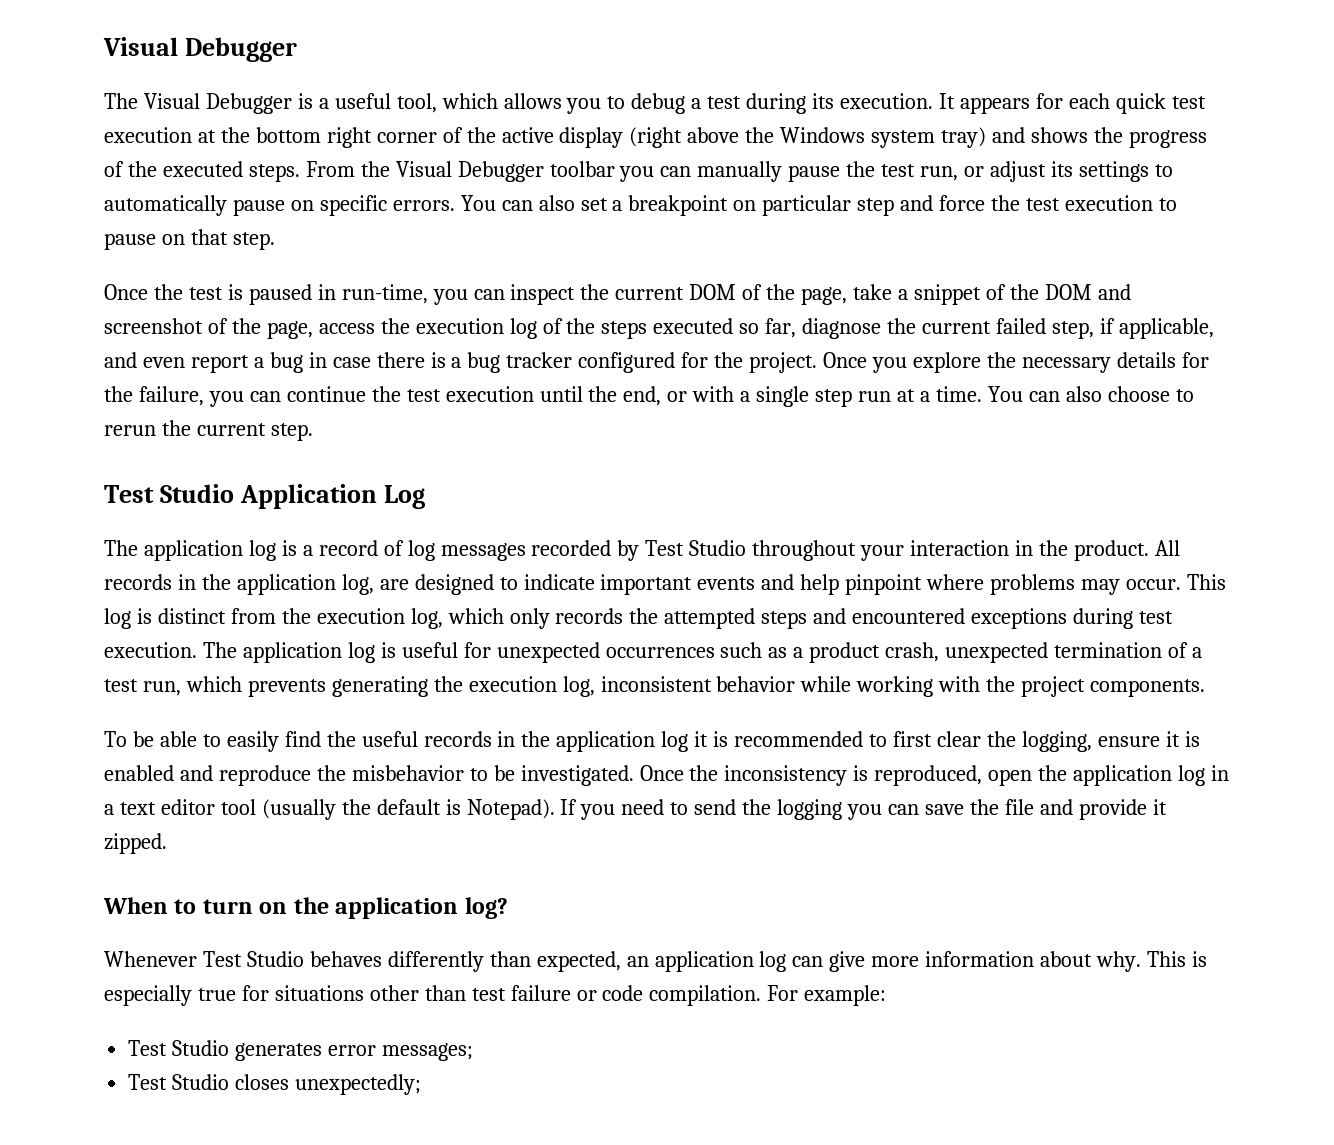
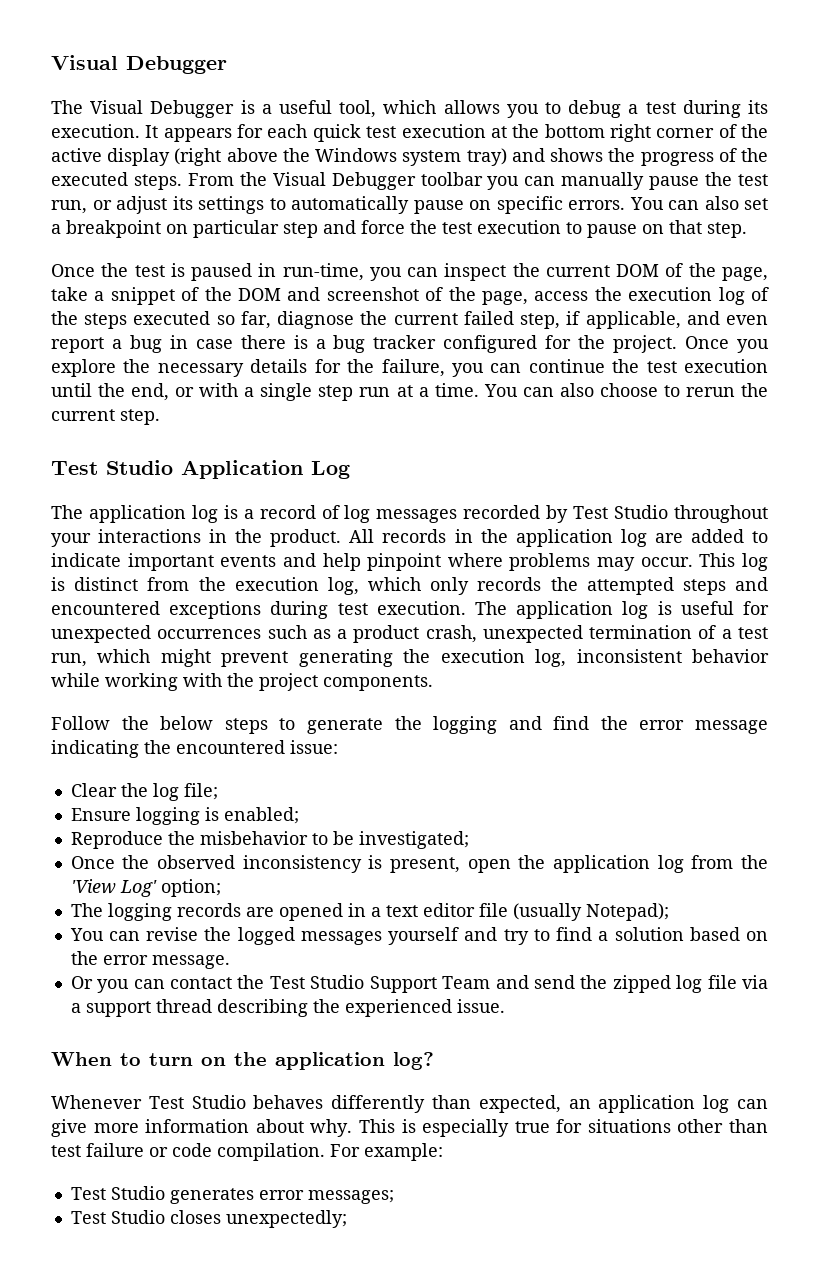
- The application log is a record of log messages recorded by Test Studio throughout your interaction in the product.
+ The application log is a record of log messages recorded by Test Studio throughout your interactions in the product.
- All records in the application log, are designed to indicate important events and help pinpoint where problems may occur.
+ All records in the application log are added to indicate important events and help pinpoint where problems may occur.
- The application log is useful for unexpected occurrences such as a product crash, unexpected termination of a test run, which prevents generating the execution log, inconsistent behavior while working with the project components.
+ The application log is useful for unexpected occurrences such as a product crash, unexpected termination of a test run, which might prevent generating the execution log, inconsistent behavior while working with the project components.
- To be able to easily find the useful records in the application log it is recommended to first clear the logging, ensure it is enabled and reproduce the misbehavior to be investigated. Once the inconsistency is reproduced, open the application log in a text editor tool (usually the default is Notepad). If you need to send the logging you can save the file and provide it zipped.
+ Follow the below steps to generate the logging and find the error message indicating the encountered issue:
+ Clear the log file;
+ Ensure logging is enabled;
+ Reproduce the misbehavior to be investigated;
+ Once the observed inconsistency is present, open the application log from the 'View Log' option;
+ The logging records are opened in a text editor file (usually Notepad);
+ You can revise the logged messages yourself and try to find a solution based on the error message.
+ Or you can contact the Test Studio Support Team and send the zipped log file via a support thread describing the experienced issue.

